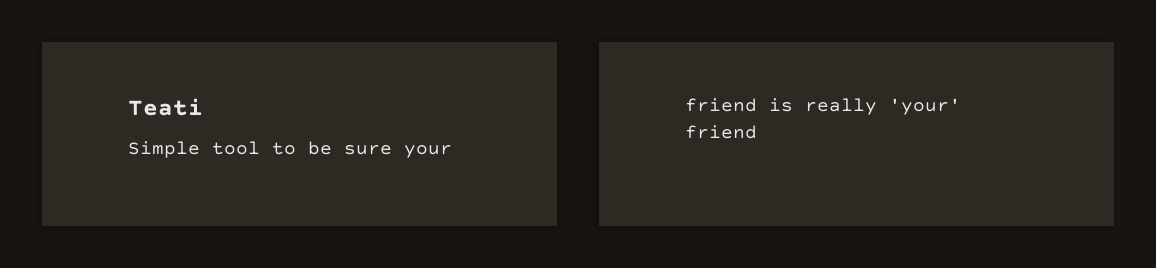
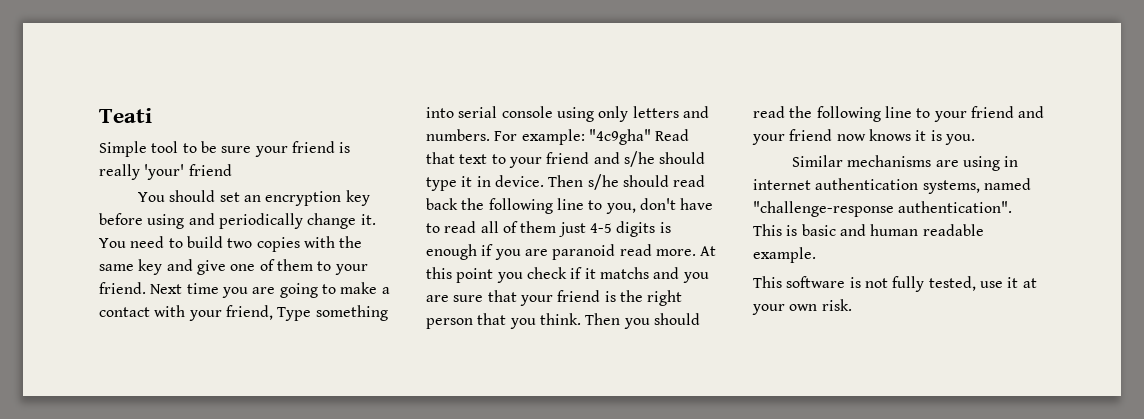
+ You should set an encryption key before using and periodically change it. You need to build two copies with the same key and give one of them to your friend. Next time you are going to make a contact with your friend, Type something into serial console using only letters and numbers. For example: "4c9gha" Read that text to your friend and s/he should type it in device. Then s/he should read back the following line to you, don't have to read all of them just 4-5 digits is enough if you are paranoid read more. At this point you check if it matchs and you are sure that your friend is the right person that you think. Then you should read the following line to your friend and your friend now knows it is you.
+ Similar mechanisms are using in internet authentication systems, named "challenge-response authentication". This is basic and human readable example.
+ This software is not fully tested, use it at your own risk.

